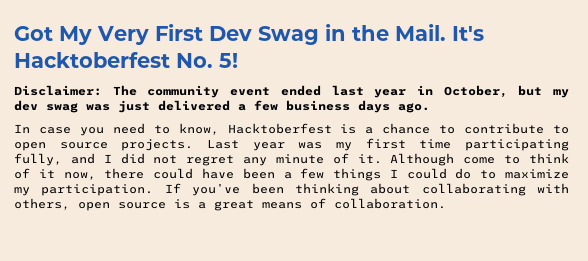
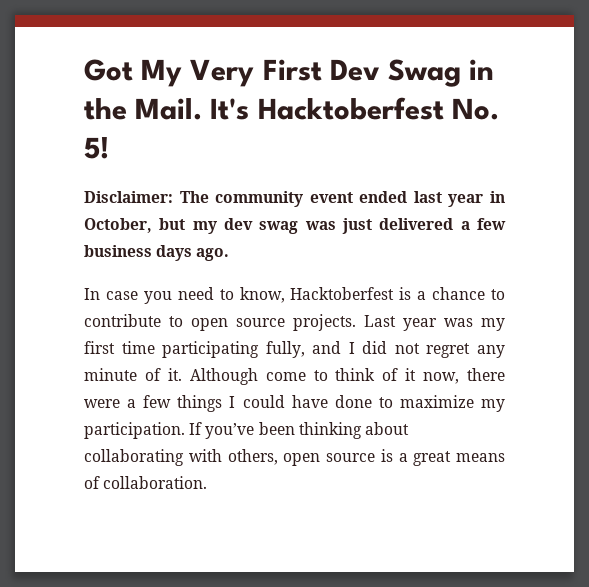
- Although come to think of it now, there could have been a few things I could do to maximize my participation.
+ Although come to think of it now, there were a few things I could have done to maximize my participation.

